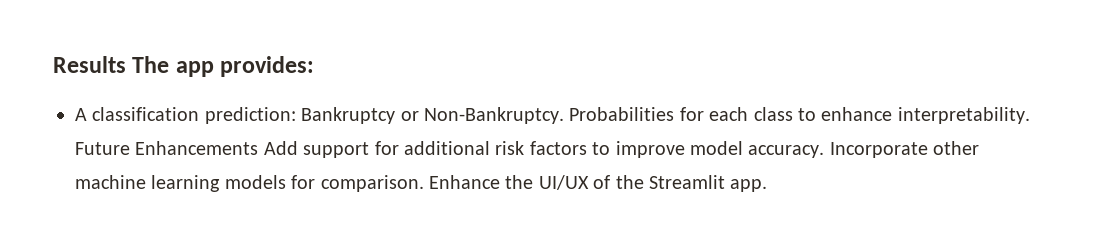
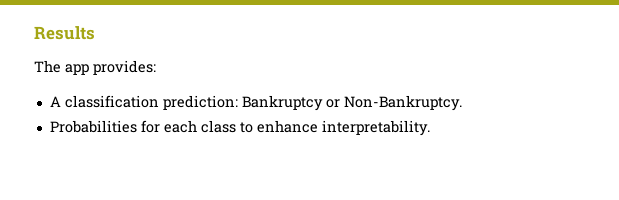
- Results The app provides:
+ Results
+ The app provides:
- A classification prediction: Bankruptcy or Non-Bankruptcy. Probabilities for each class to enhance interpretability. Future Enhancements Add support for additional risk factors to improve model accuracy. Incorporate other machine learning models for comparison. Enhance the UI/UX of the Streamlit app.
+ A classification prediction: Bankruptcy or Non-Bankruptcy.
+ Probabilities for each class to enhance interpretability.

